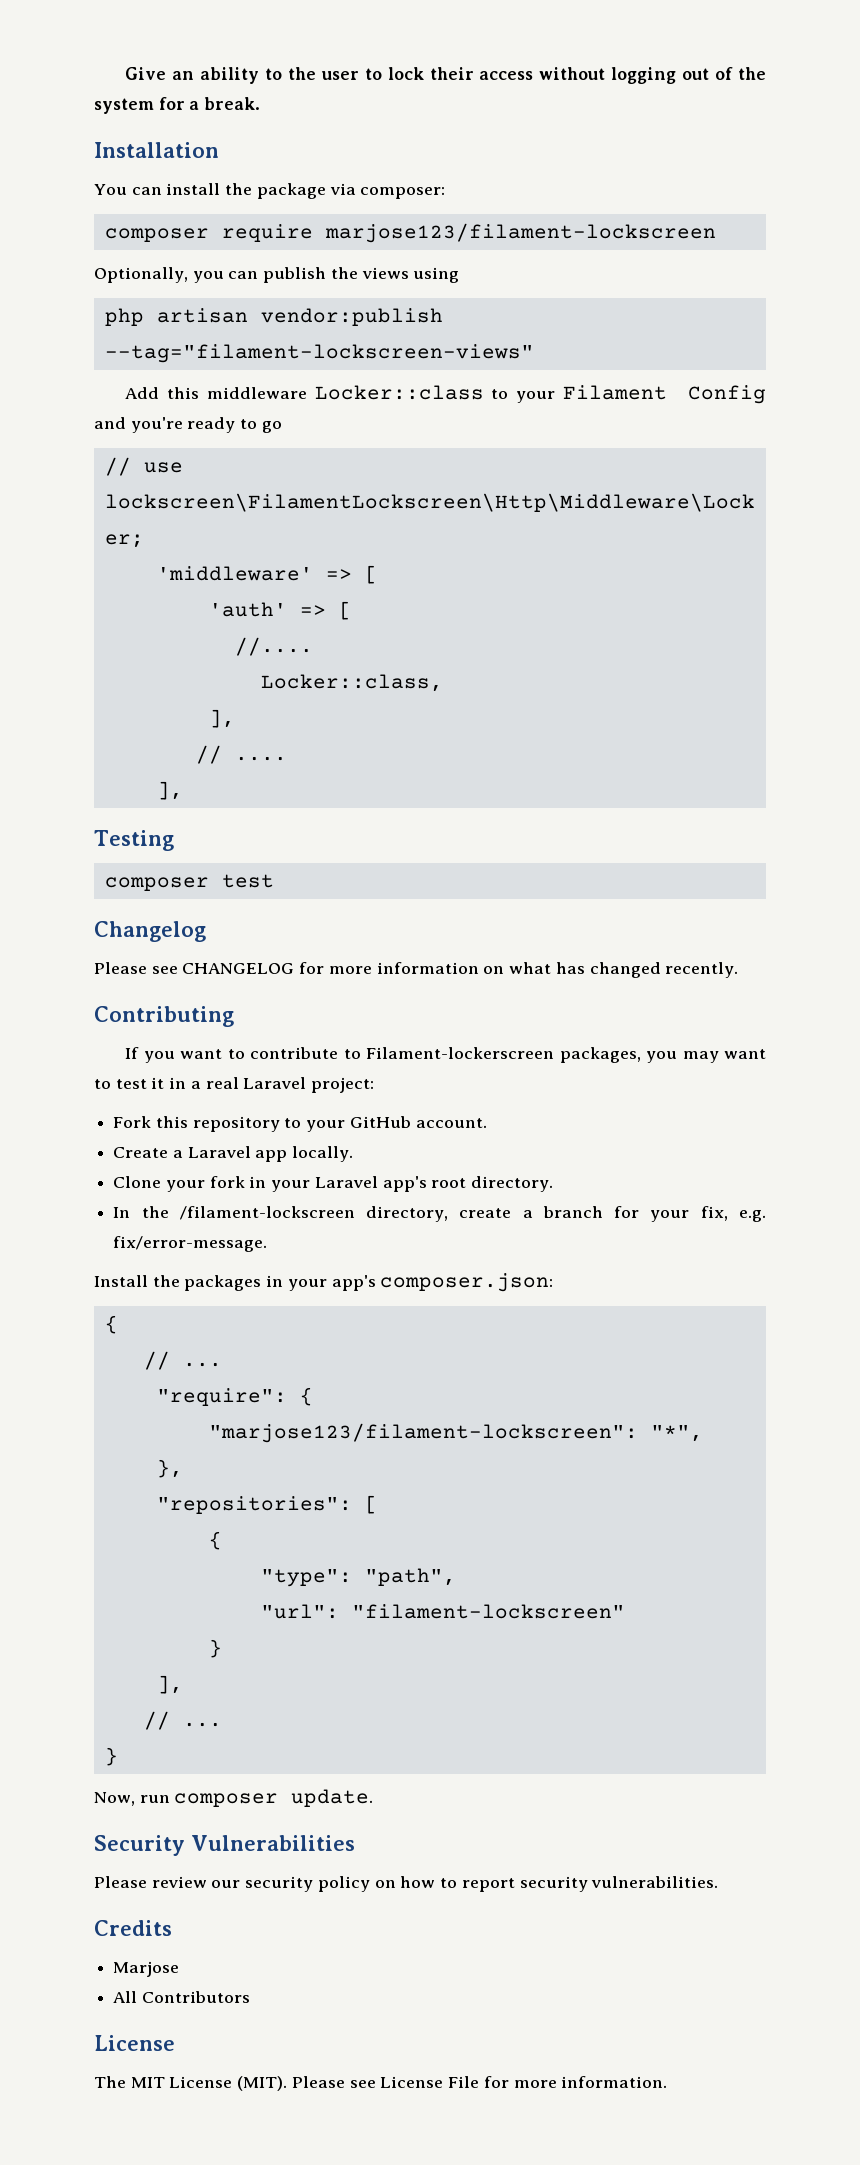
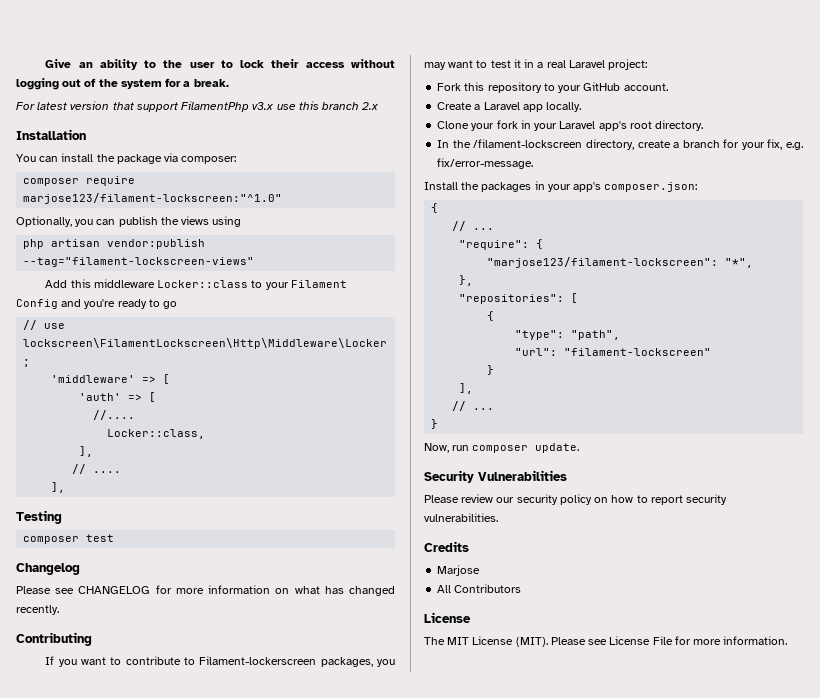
+ For latest version that support FilamentPhp v3.x use this branch 2.x
- composer require marjose123/filament-lockscreen
+ composer require marjose123/filament-lockscreen:"^1.0"

